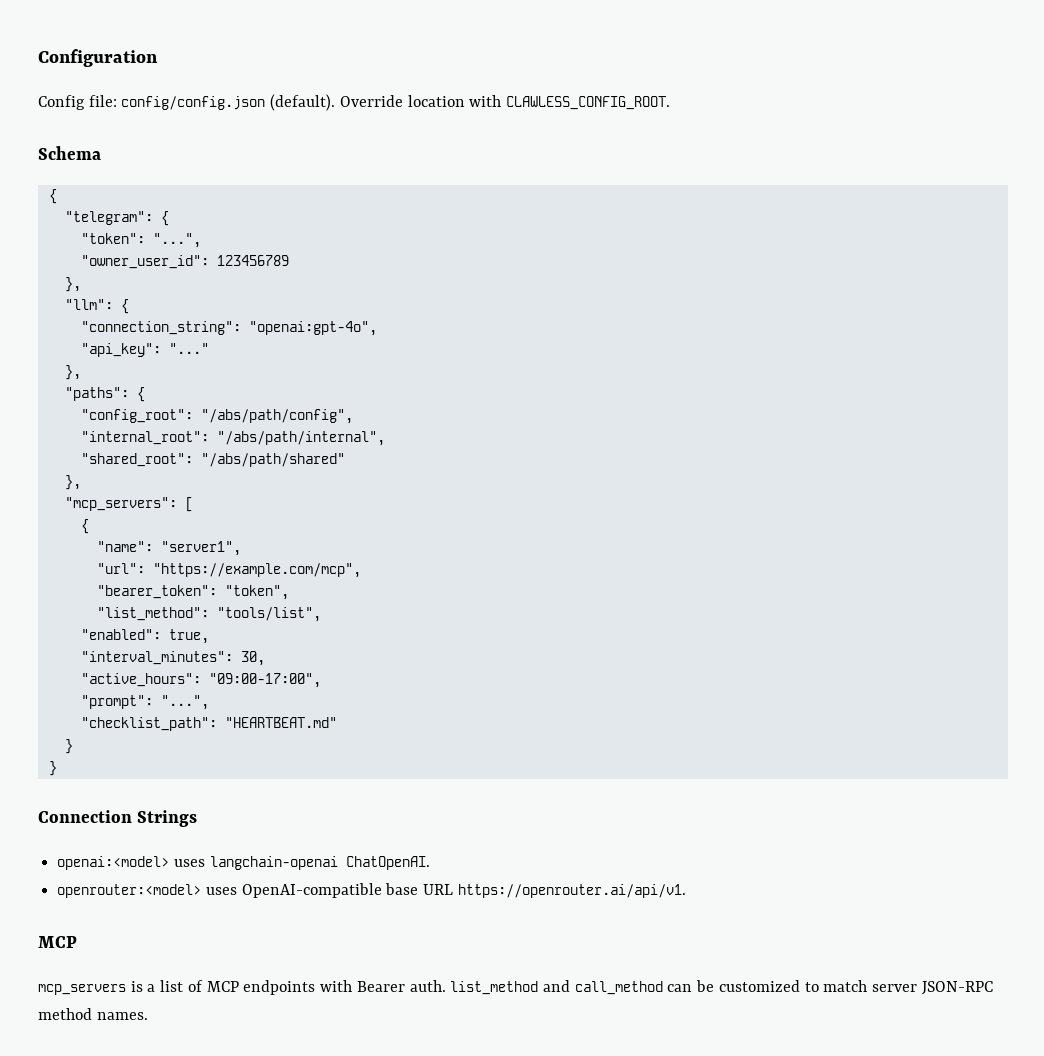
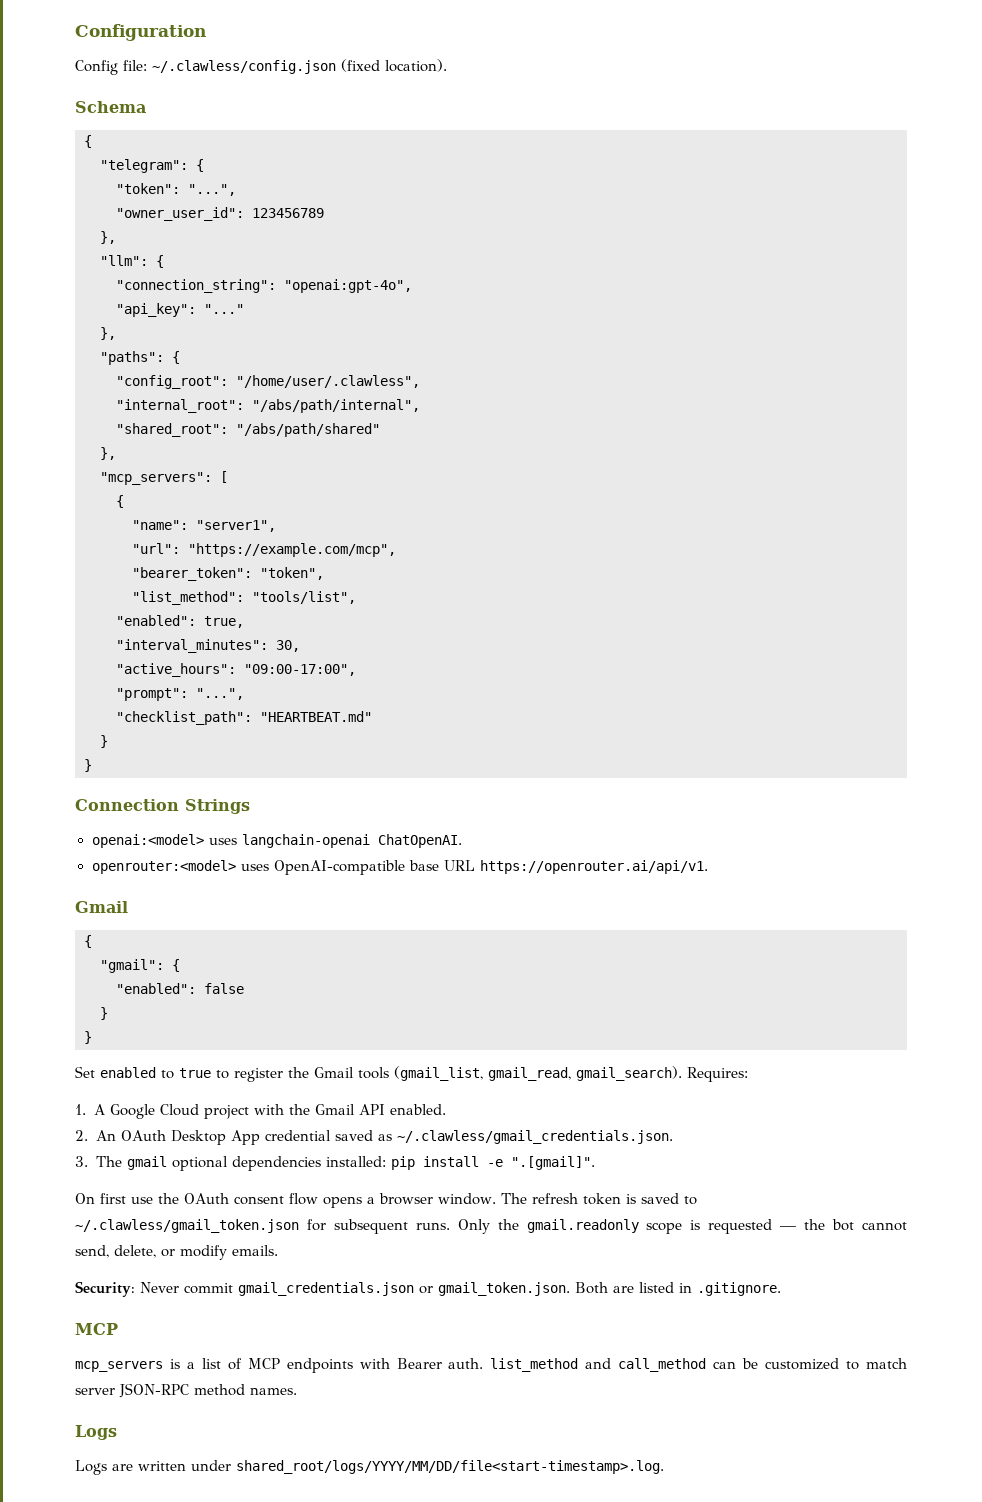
- Config file: config/config.json (default). Override location with CLAWLESS_CONFIG_ROOT.
+ Config file: ~/.clawless/config.json (fixed location).
- "config_root": "/abs/path/config",
+ "config_root": "/home/user/.clawless",
  openrouter:<model> uses OpenAI-compatible base URL https://openrouter.ai/api/v1.
+ Gmail
+ {
+ "gmail": {
+ "enabled": false
+ }
+ }
+ Set enabled to true to register the Gmail tools (gmail_list, gmail_read, gmail_search). Requires:
+ 1. A Google Cloud project with the Gmail API enabled.
+ 2. An OAuth Desktop App credential saved as ~/.clawless/gmail_credentials.json.
+ 3. The gmail optional dependencies installed: pip install -e ".[gmail]".
+ On first use the OAuth consent flow opens a browser window. The refresh token is saved to ~/.clawless/gmail_token.json for subsequent runs. Only the gmail.readonly scope is requested — the bot cannot send, delete, or modify emails.
+ Security: Never commit gmail_credentials.json or gmail_token.json. Both are listed in .gitignore.
  mcp_servers is a list of MCP endpoints with Bearer auth. list_method and call_method can be customized to match server JSON-RPC method names.
+ Logs
+ Logs are written under shared_root/logs/YYYY/MM/DD/file<start-timestamp>.log.

